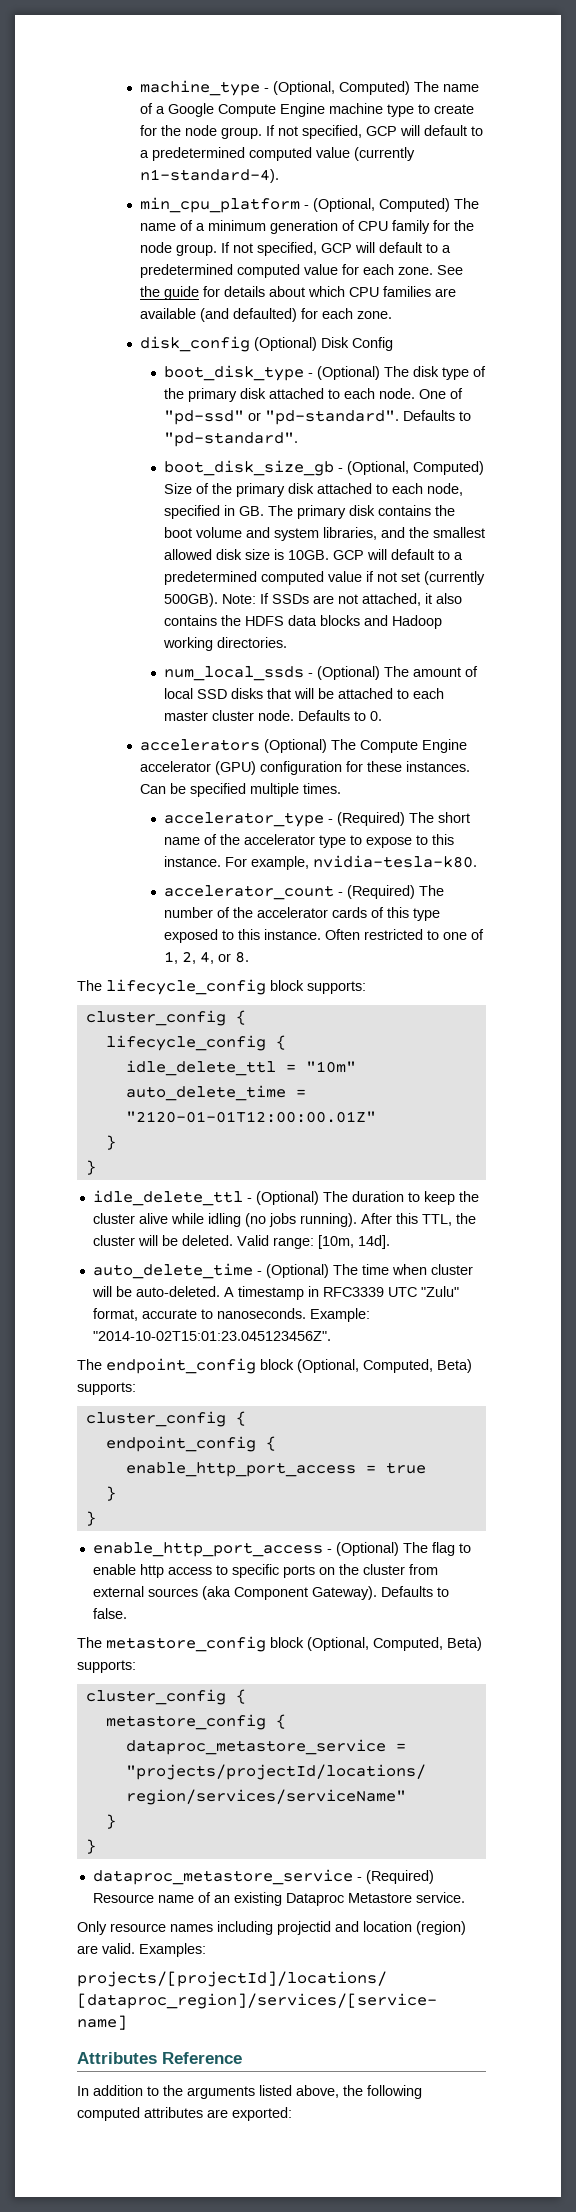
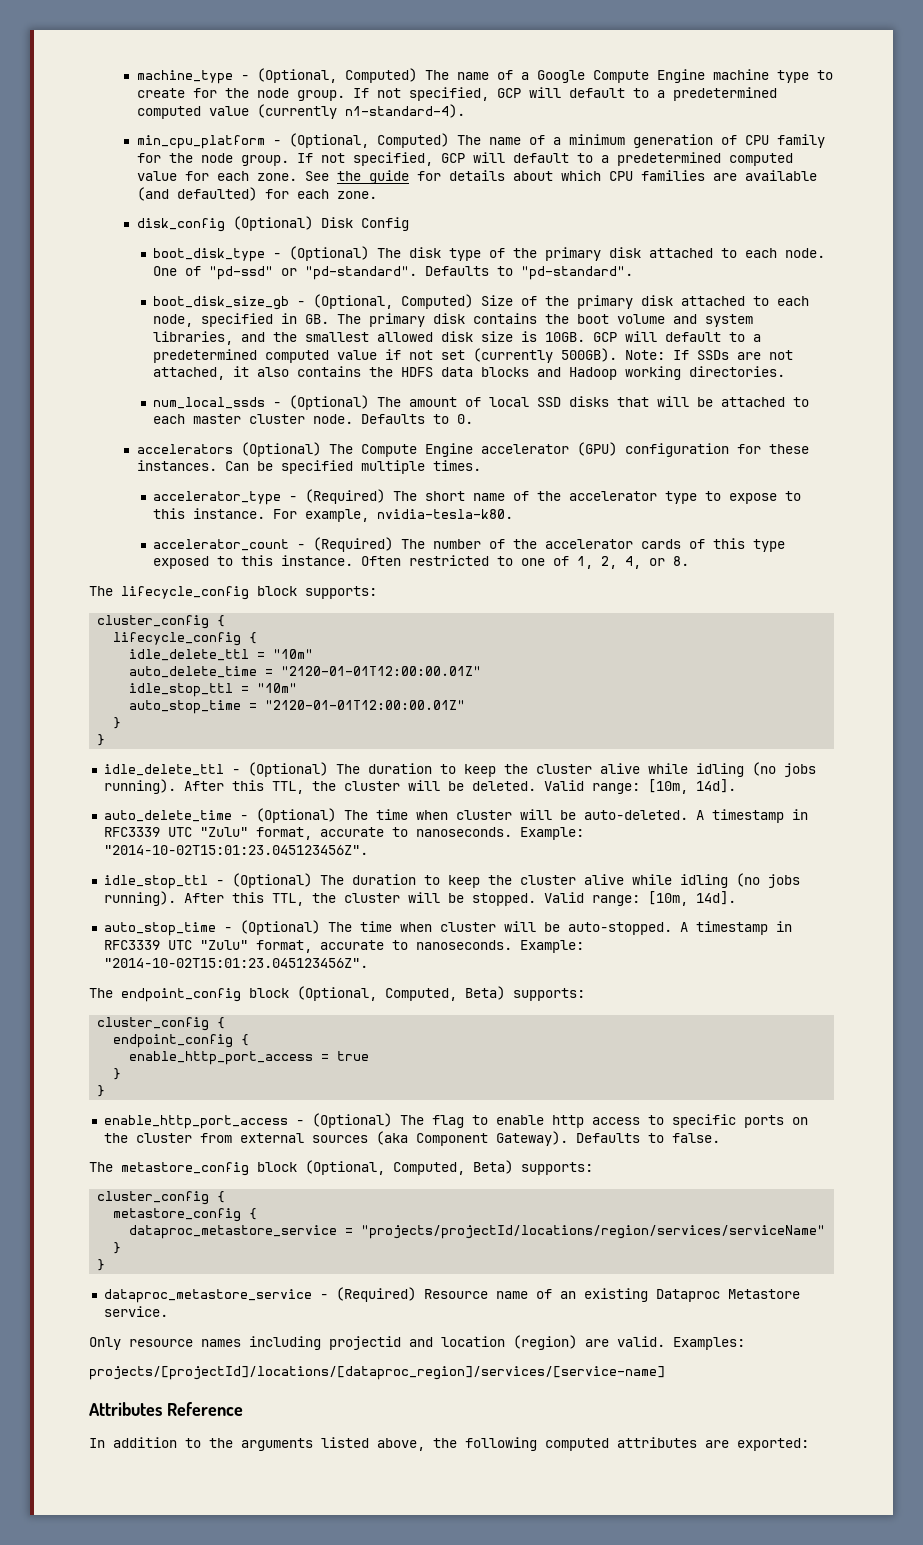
+ idle_stop_ttl = "10m"
+ auto_stop_time = "2120-01-01T12:00:00.01Z"
+ idle_stop_ttl - (Optional) The duration to keep the cluster alive while idling (no jobs running). After this TTL, the cluster will be stopped. Valid range: [10m, 14d].
+ auto_stop_time - (Optional) The time when cluster will be auto-stopped. A timestamp in RFC3339 UTC "Zulu" format, accurate to nanoseconds. Example: "2014-10-02T15:01:23.045123456Z".

